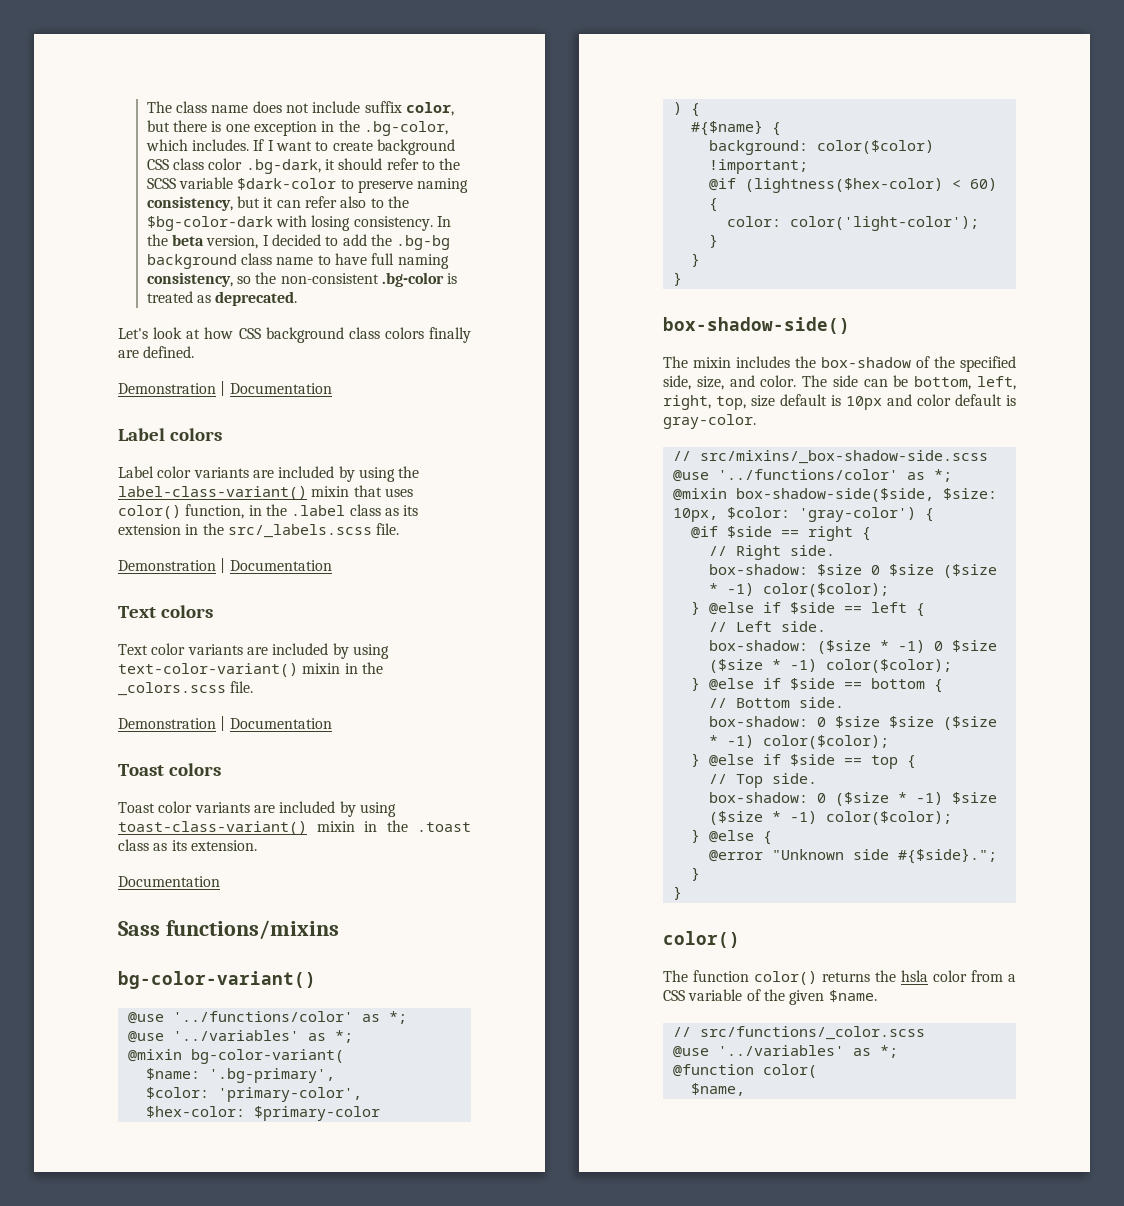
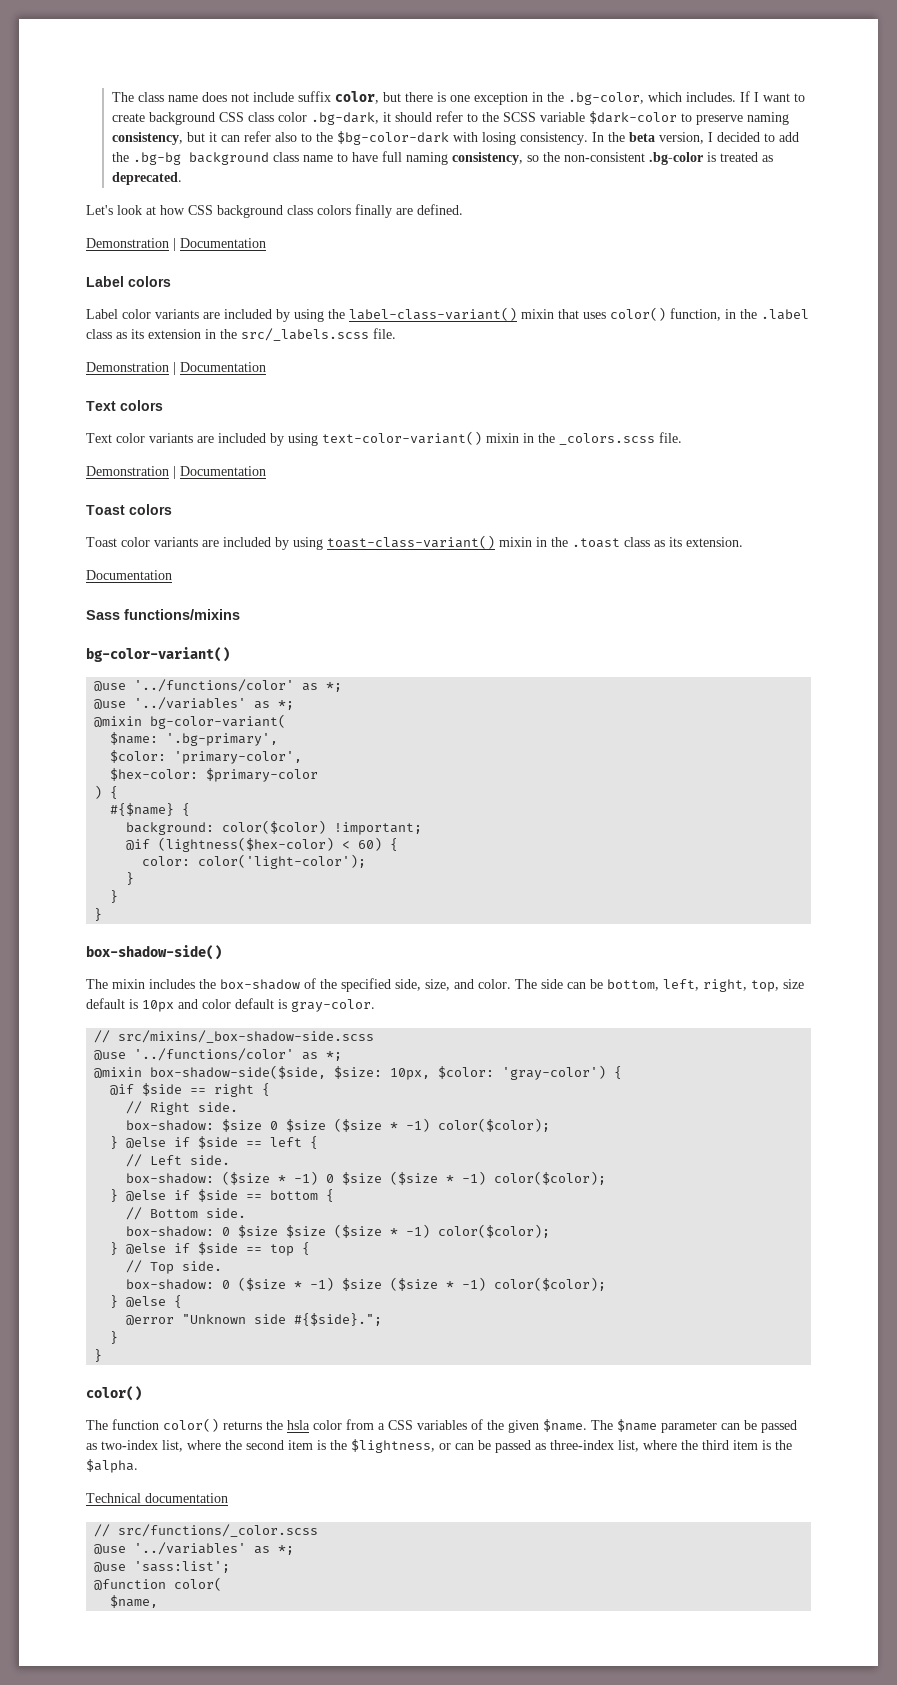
- The function color() returns the hsla color from a CSS variable of the given $name.
+ The function color() returns the hsla color from a CSS variables of the given $name. The $name parameter can be passed as two-index list, where the second item is the $lightness, or can be passed as three-index list, where the third item is the $alpha.
+ Technical documentation
+ @use 'sass:list';

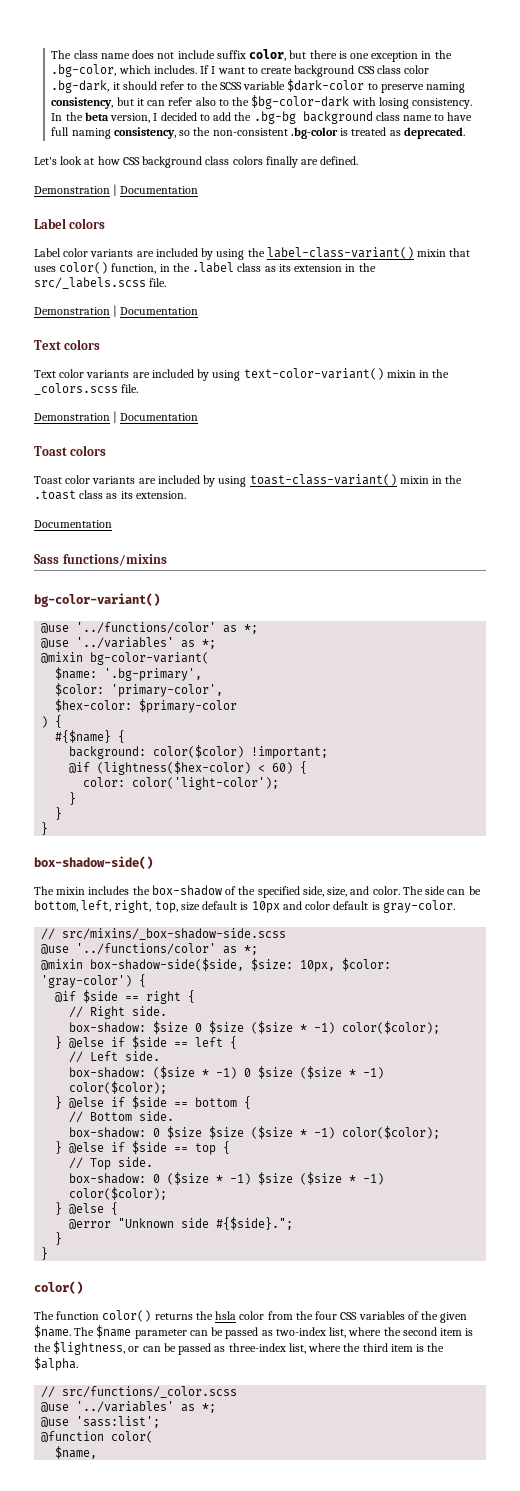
- The function color() returns the hsla color from a CSS variables of the given $name.
+ The function color() returns the hsla color from the four CSS variables of the given $name.
- Technical documentation

